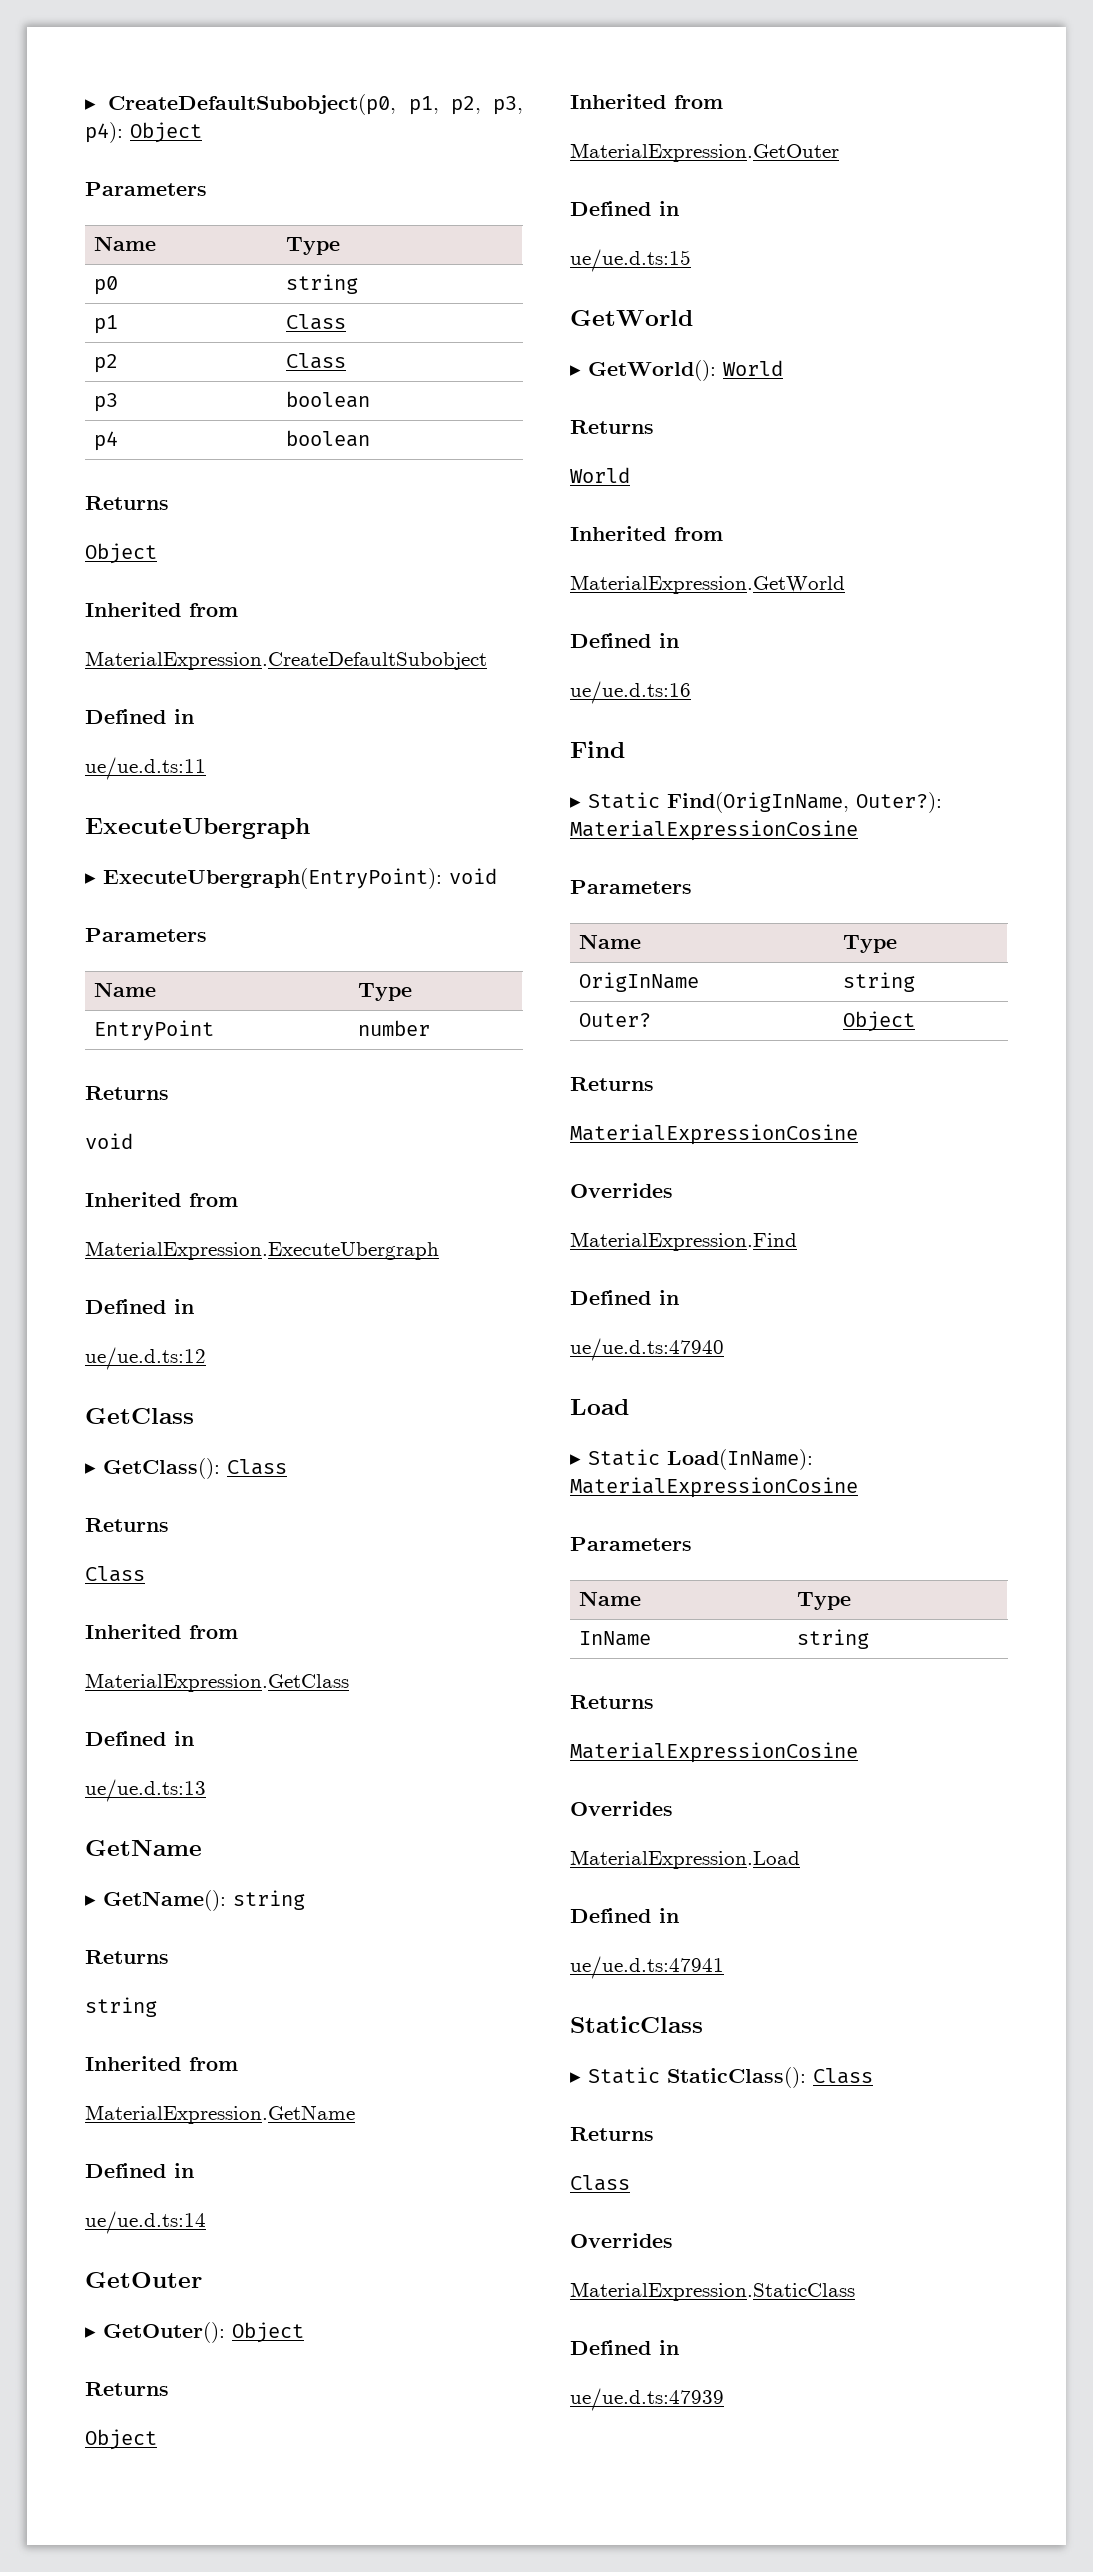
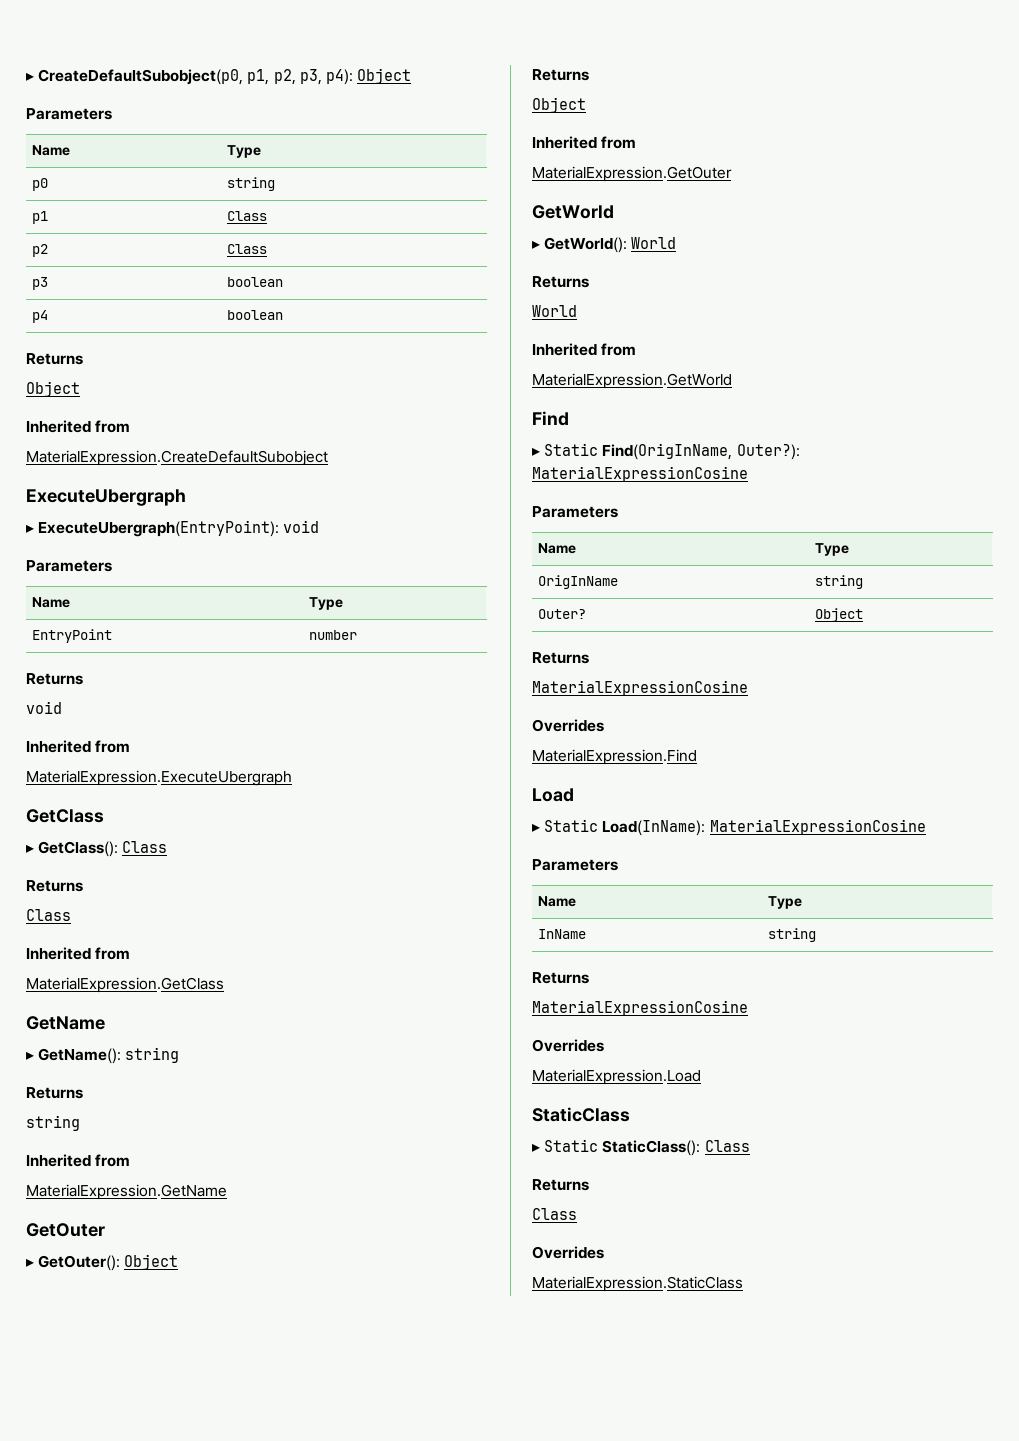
  MaterialExpression.CreateDefaultSubobject
- Defined in
- ue/ue.d.ts:11
  MaterialExpression.ExecuteUbergraph
- Defined in
- ue/ue.d.ts:12
  MaterialExpression.GetClass
- Defined in
- ue/ue.d.ts:13
  MaterialExpression.GetName
- Defined in
- ue/ue.d.ts:14
  MaterialExpression.GetOuter
- Defined in
- ue/ue.d.ts:15
  MaterialExpression.GetWorld
- Defined in
- ue/ue.d.ts:16
  MaterialExpression.Find
- Defined in
- ue/ue.d.ts:47940
  MaterialExpression.Load
- Defined in
- ue/ue.d.ts:47941
  MaterialExpression.StaticClass
- Defined in
- ue/ue.d.ts:47939

